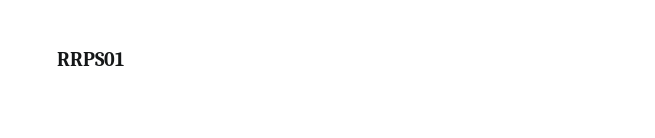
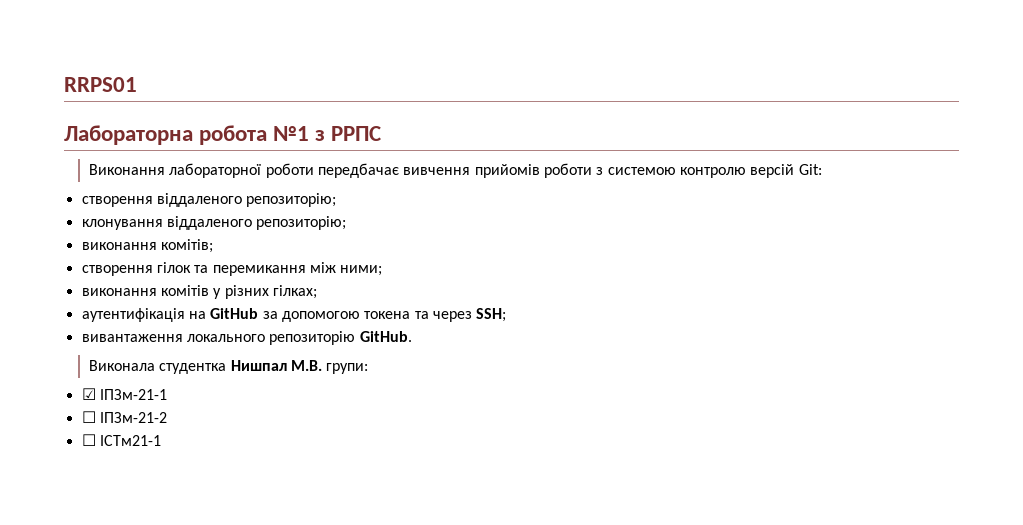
+ Лабораторна робота №1 з РРПС
+ Виконання лабораторної роботи передбачає вивчення прийомів роботи з системою контролю версій Git:
+ створення віддаленого репозиторію;
+ клонування віддаленого репозиторію;
+ виконання комітів;
+ створення гілок та перемикання між ними;
+ виконання комітів у різних гілках;
+ аутентифікація на GitHub за допомогою токена та через SSH;
+ вивантаження локального репозиторію GitHub.
+ Виконала студентка Нишпал М.В. групи:
+ ☑ ІПЗм-21-1
+ ☐ ІПЗм-21-2
+ ☐ ІСТм21-1

